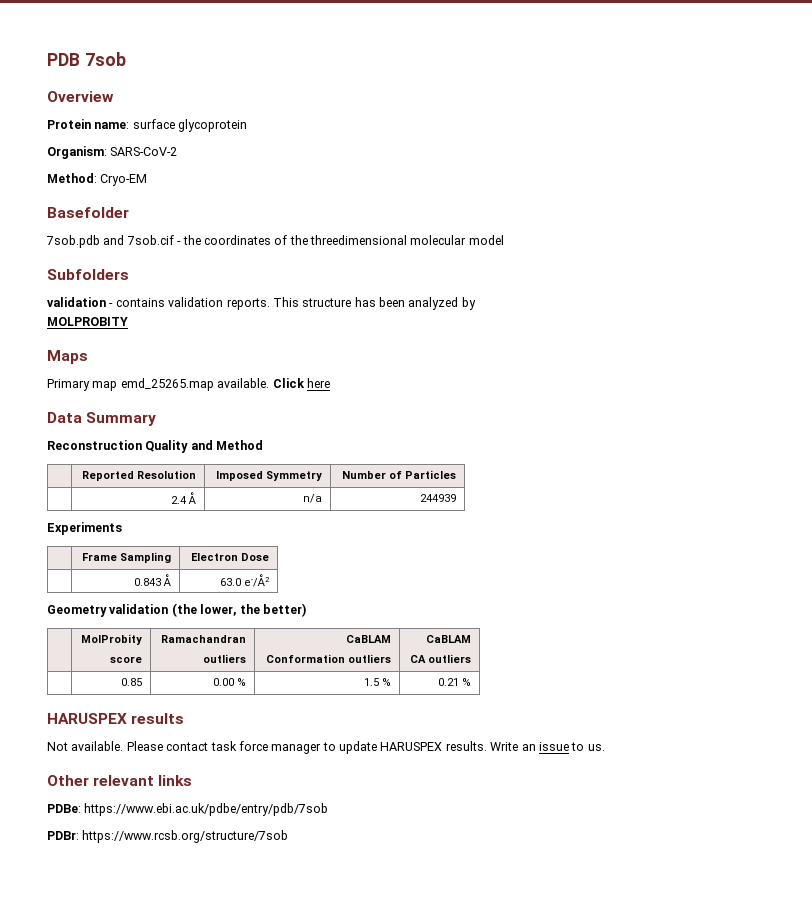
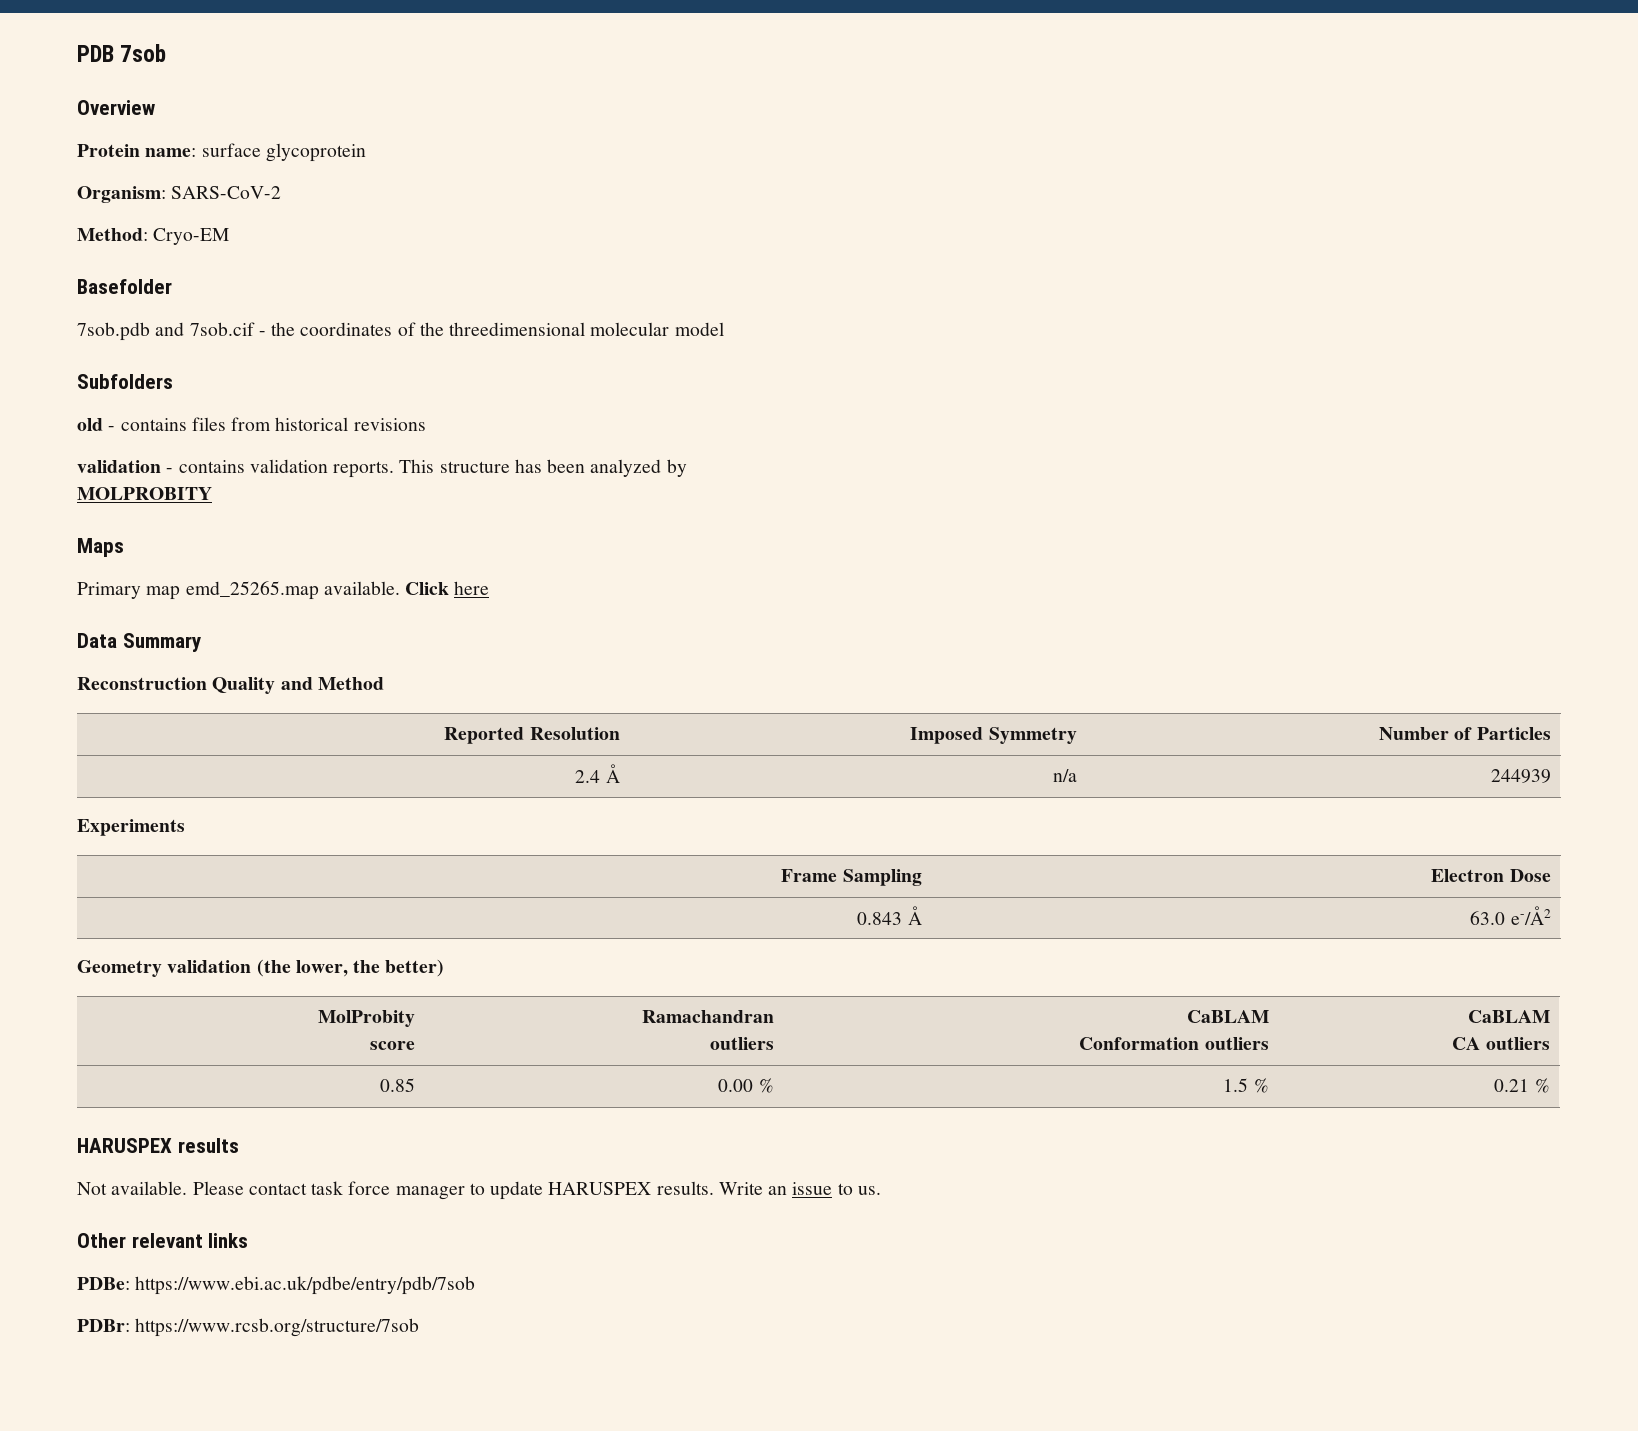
+ old - contains files from historical revisions

